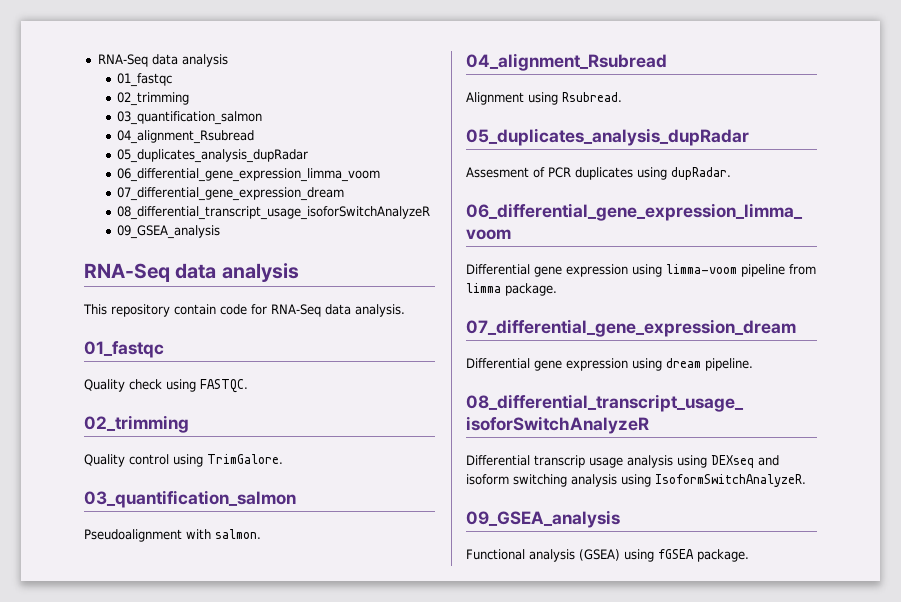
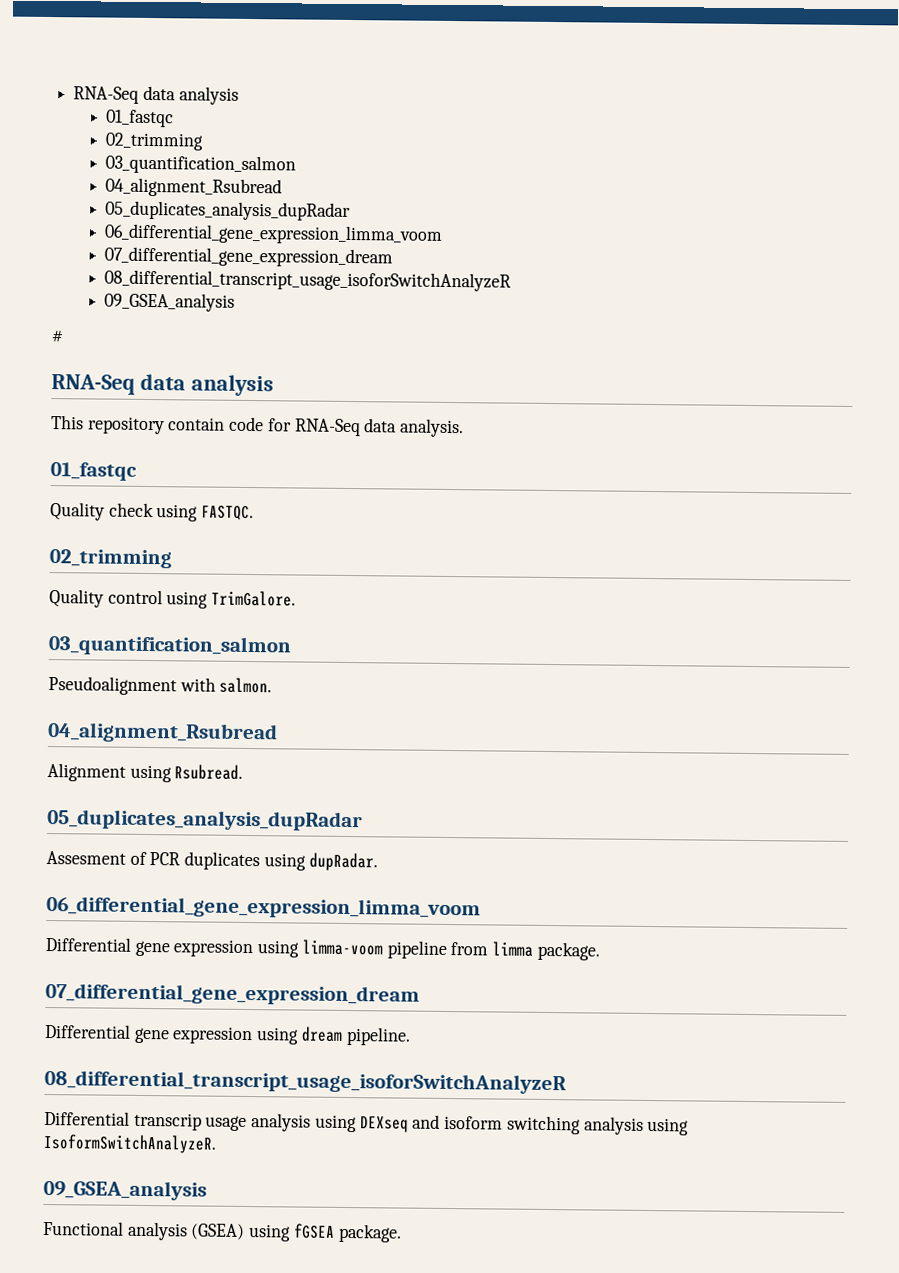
+ #

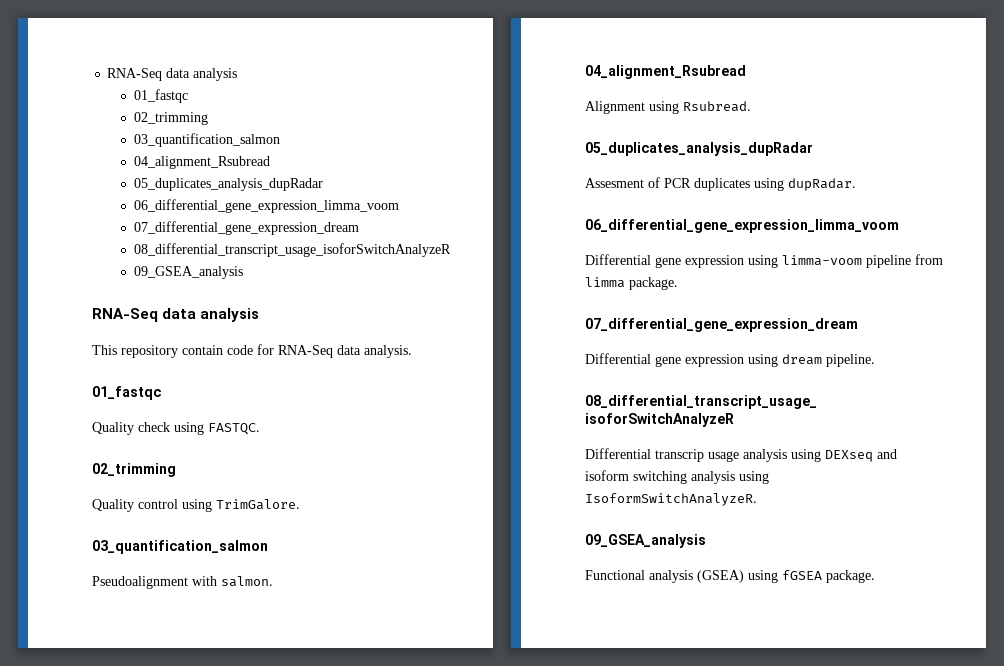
- #

